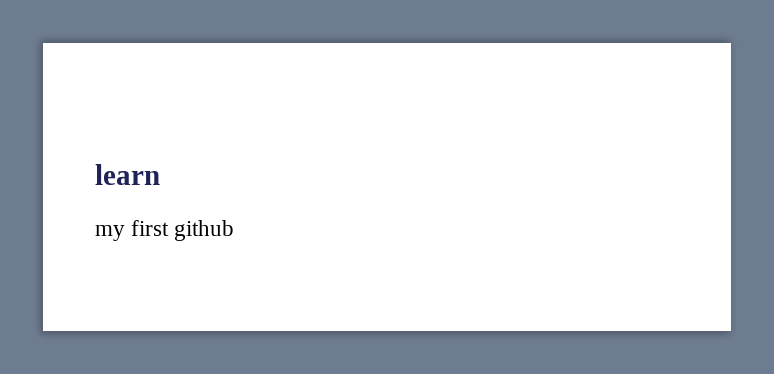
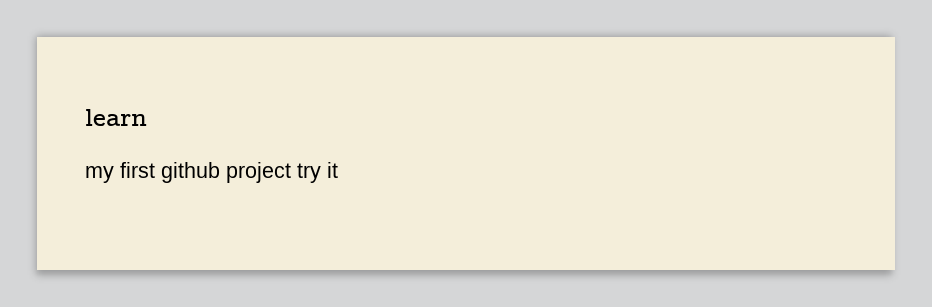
- my first github
+ my first github project try it

